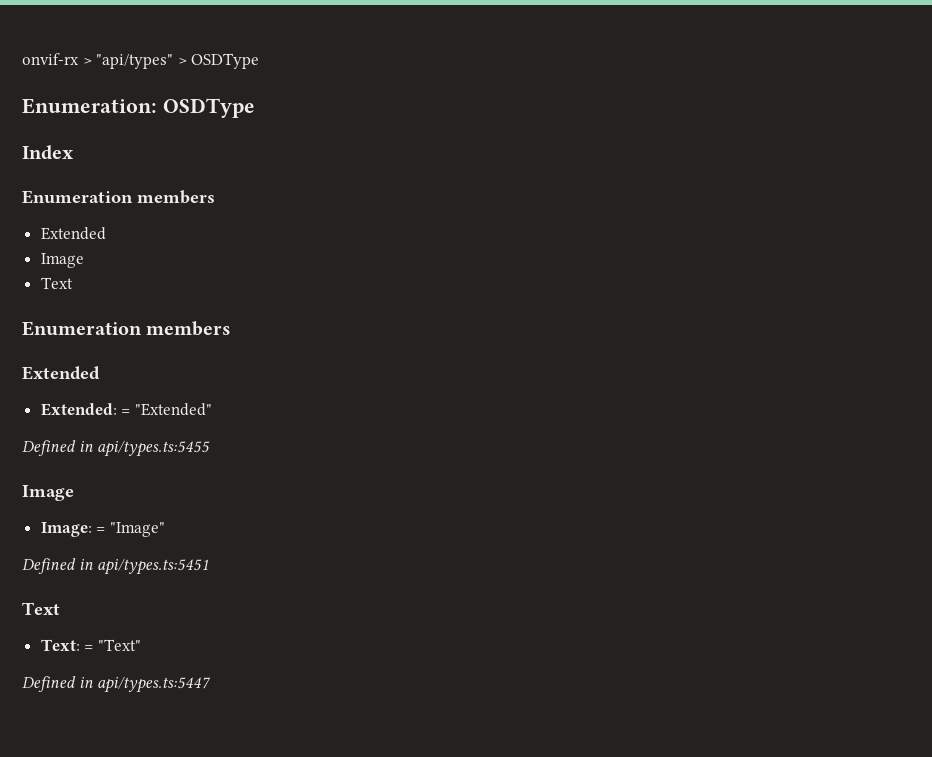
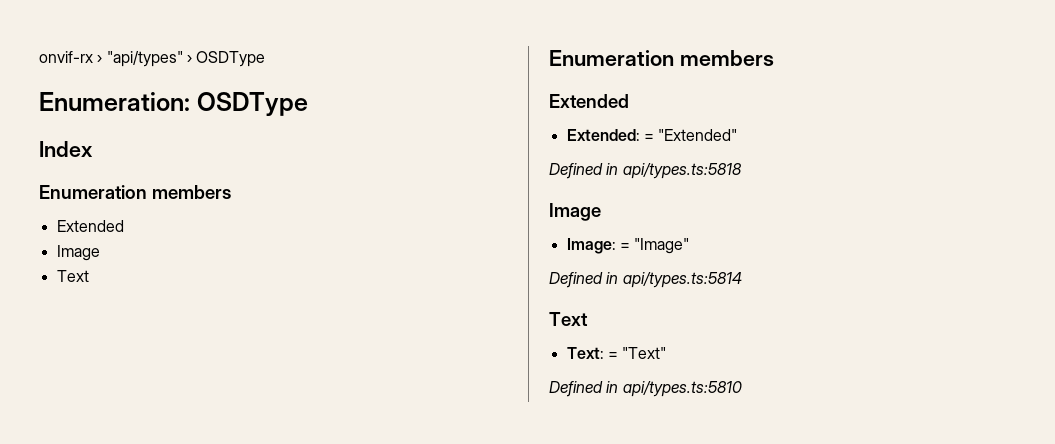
- onvif-rx > "api/types" > OSDType
+ onvif-rx › "api/types" › OSDType
- Defined in api/types.ts:5455
+ Defined in api/types.ts:5818
- Defined in api/types.ts:5451
+ Defined in api/types.ts:5814
- Defined in api/types.ts:5447
+ Defined in api/types.ts:5810

